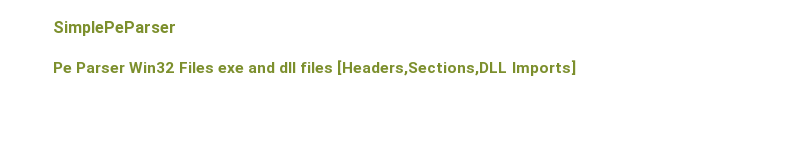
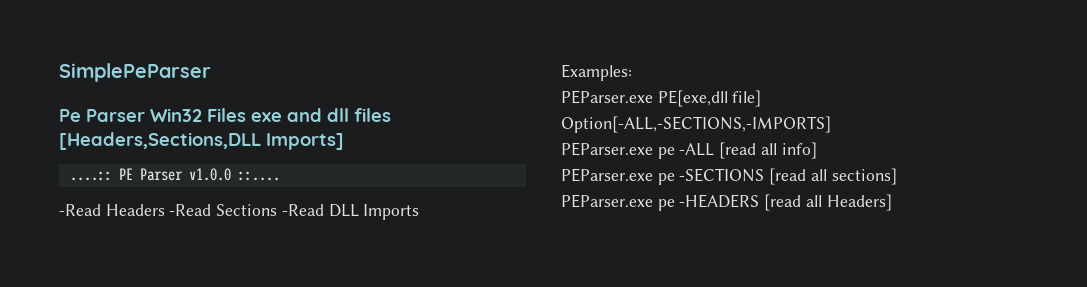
+ ....:: PE Parser v1.0.0 ::....
+ -Read Headers -Read Sections -Read DLL Imports
+ Examples:
+ PEParser.exe PE[exe,dll file] Option[-ALL,-SECTIONS,-IMPORTS]
+ PEParser.exe pe -ALL [read all info]
+ PEParser.exe pe -SECTIONS [read all sections]
+ PEParser.exe pe -HEADERS [read all Headers]

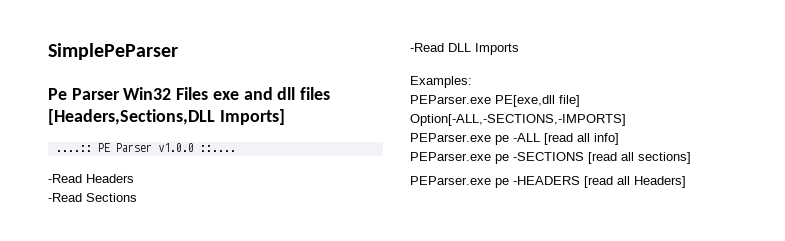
- -Read Headers -Read Sections -Read DLL Imports
+ -Read Headers
+ -Read Sections
+ -Read DLL Imports

